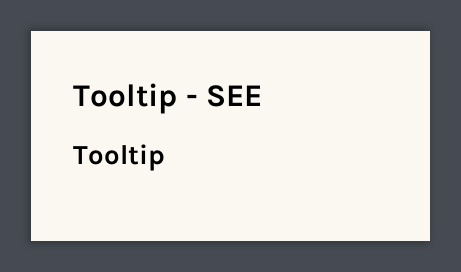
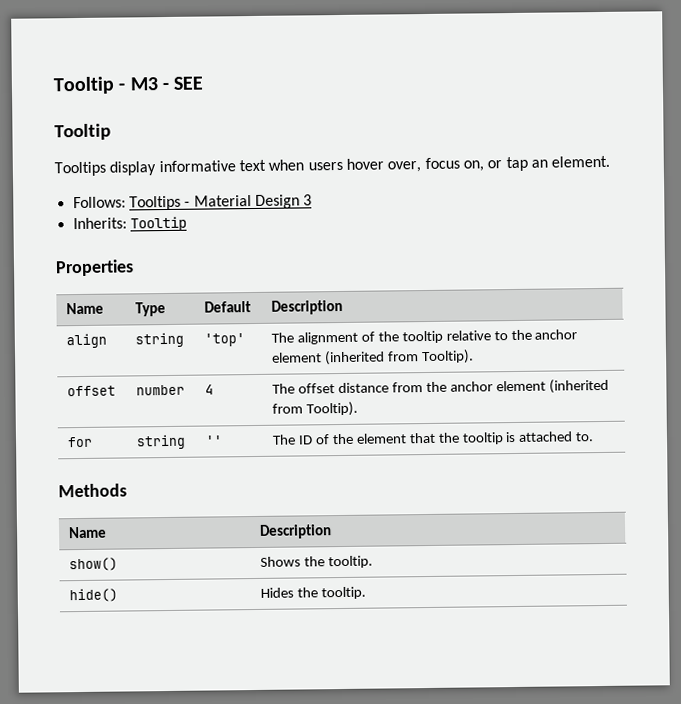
- Tooltip - SEE
+ Tooltip - M3 - SEE
+ Tooltips display informative text when users hover over, focus on, or tap an element.
+ Follows: Tooltips - Material Design 3
+ Inherits: Tooltip
+ Properties
+ Name | Type | Default | Description
+ align | string | 'top' | The alignment of the tooltip relative to the anchor element (inherited from Tooltip).
+ offset | number | 4 | The offset distance from the anchor element (inherited from Tooltip).
+ for | string | '' | The ID of the element that the tooltip is attached to.
+ Methods
+ Name | Description
+ show() | Shows the tooltip.
+ hide() | Hides the tooltip.

